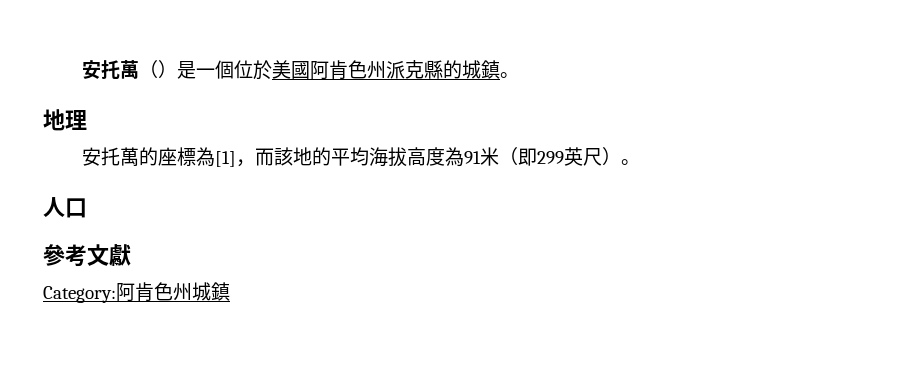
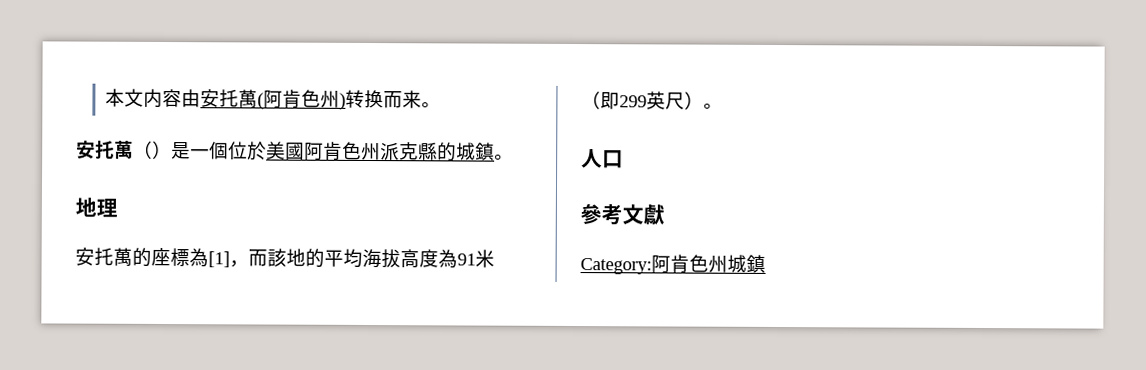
+ 本文内容由安托萬(阿肯色州)转换而来。

